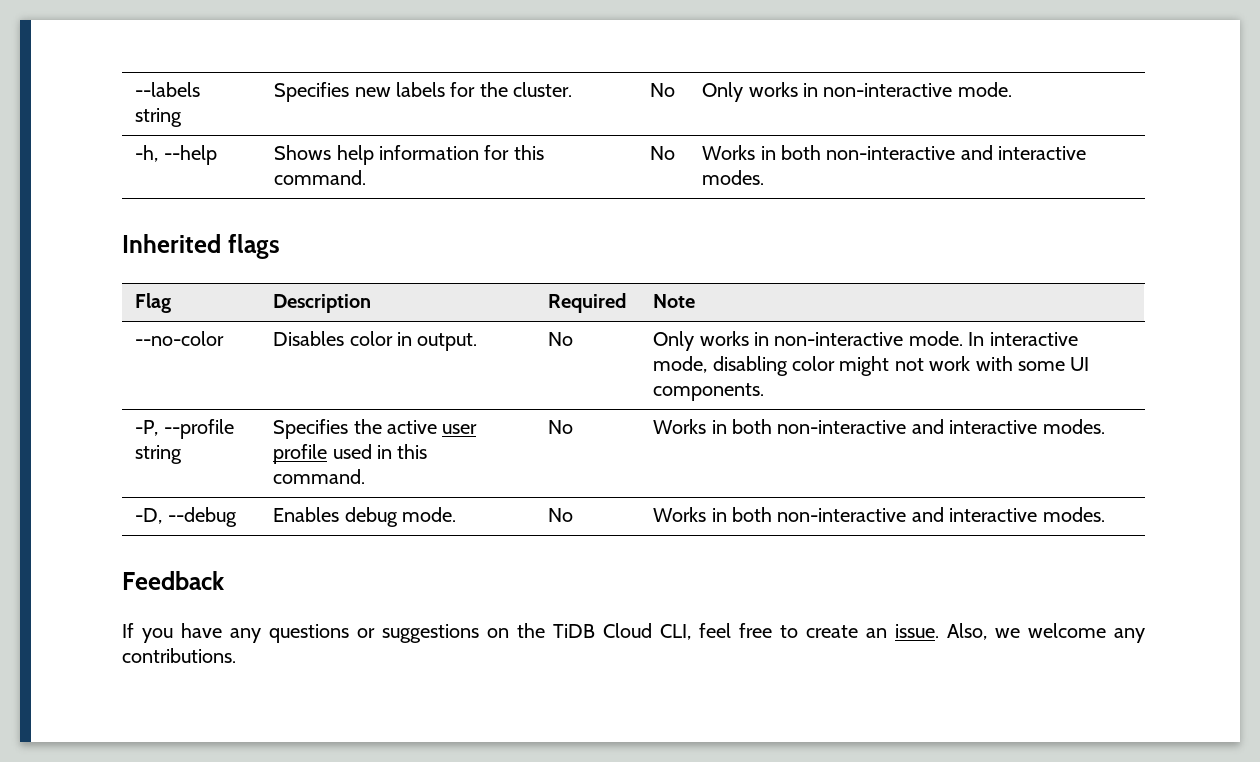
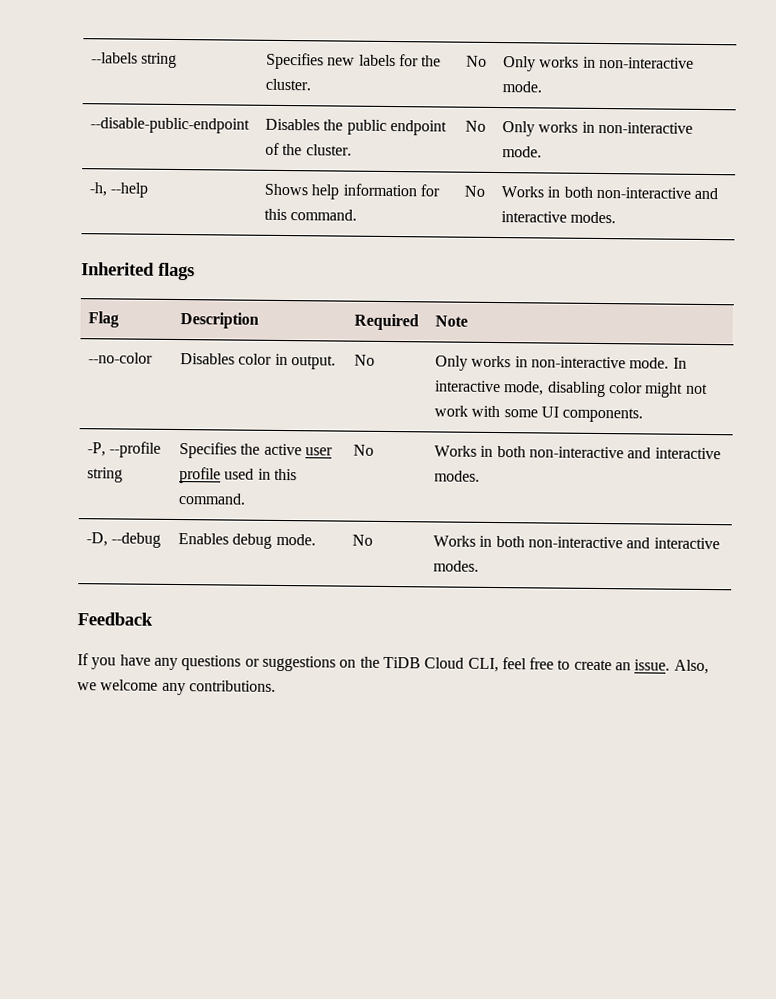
+ --disable-public-endpoint | Disables the public endpoint of the cluster. | No | Only works in non-interactive mode.

